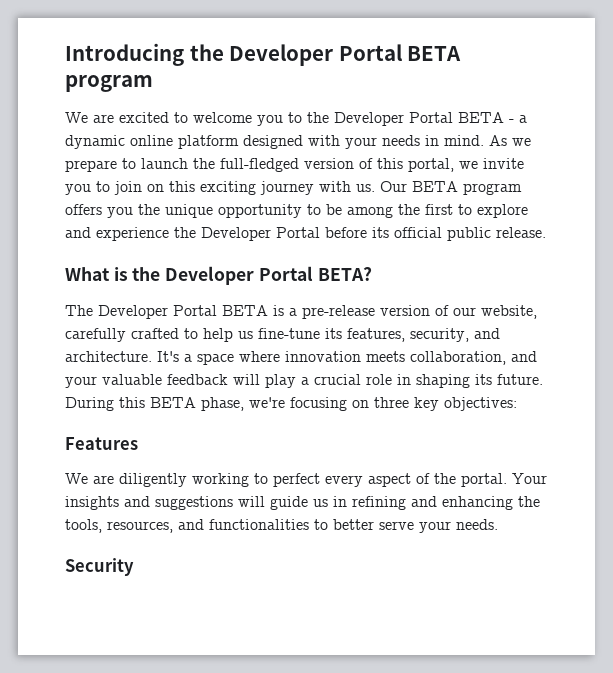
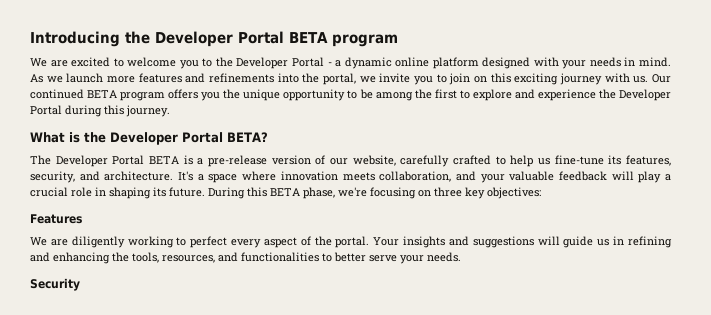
- We are excited to welcome you to the Developer Portal BETA - a dynamic online platform designed with your needs in mind.
+ We are excited to welcome you to the Developer Portal - a dynamic online platform designed with your needs in mind.
- As we prepare to launch the full-fledged version of this portal, we invite you to join on this exciting journey with us.
+ As we launch more features and refinements into the portal, we invite you to join on this exciting journey with us.
- Our BETA program offers you the unique opportunity to be among the first to explore and experience the Developer Portal before its official public release.
+ Our continued BETA program offers you the unique opportunity to be among the first to explore and experience the Developer Portal during this journey.

